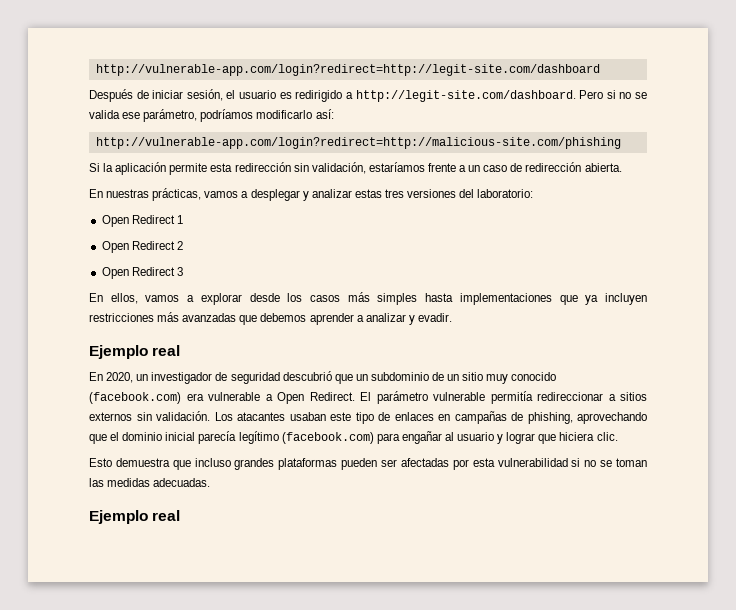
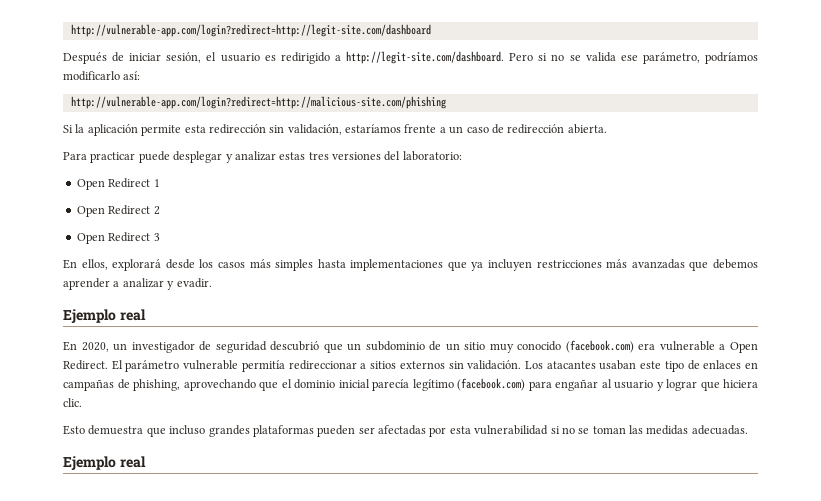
- En nuestras prácticas, vamos a desplegar y analizar estas tres versiones del laboratorio:
+ Para practicar puede desplegar y analizar estas tres versiones del laboratorio:
- En ellos, vamos a explorar desde los casos más simples hasta implementaciones que ya incluyen restricciones más avanzadas que debemos aprender a analizar y evadir.
+ En ellos, explorará desde los casos más simples hasta implementaciones que ya incluyen restricciones más avanzadas que debemos aprender a analizar y evadir.

